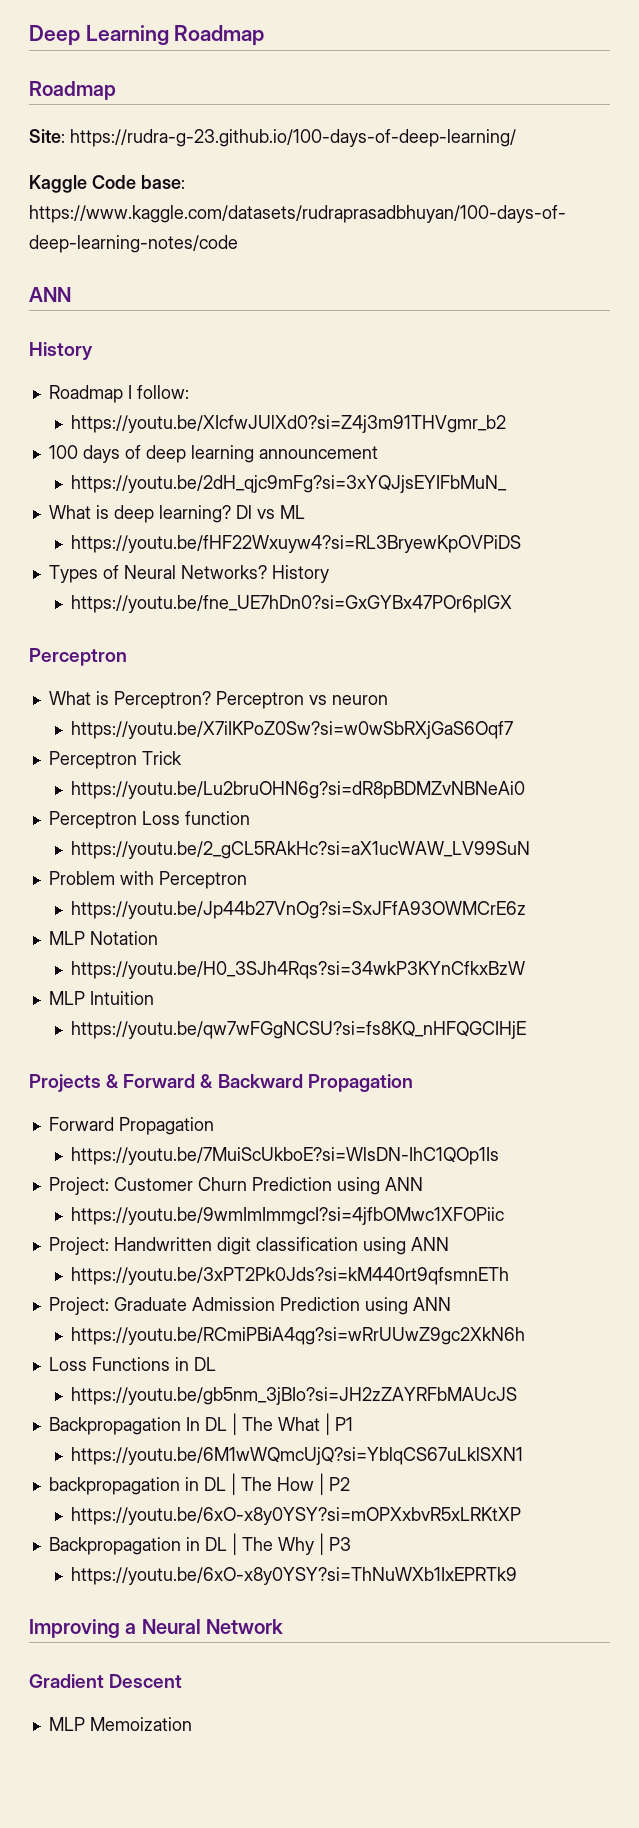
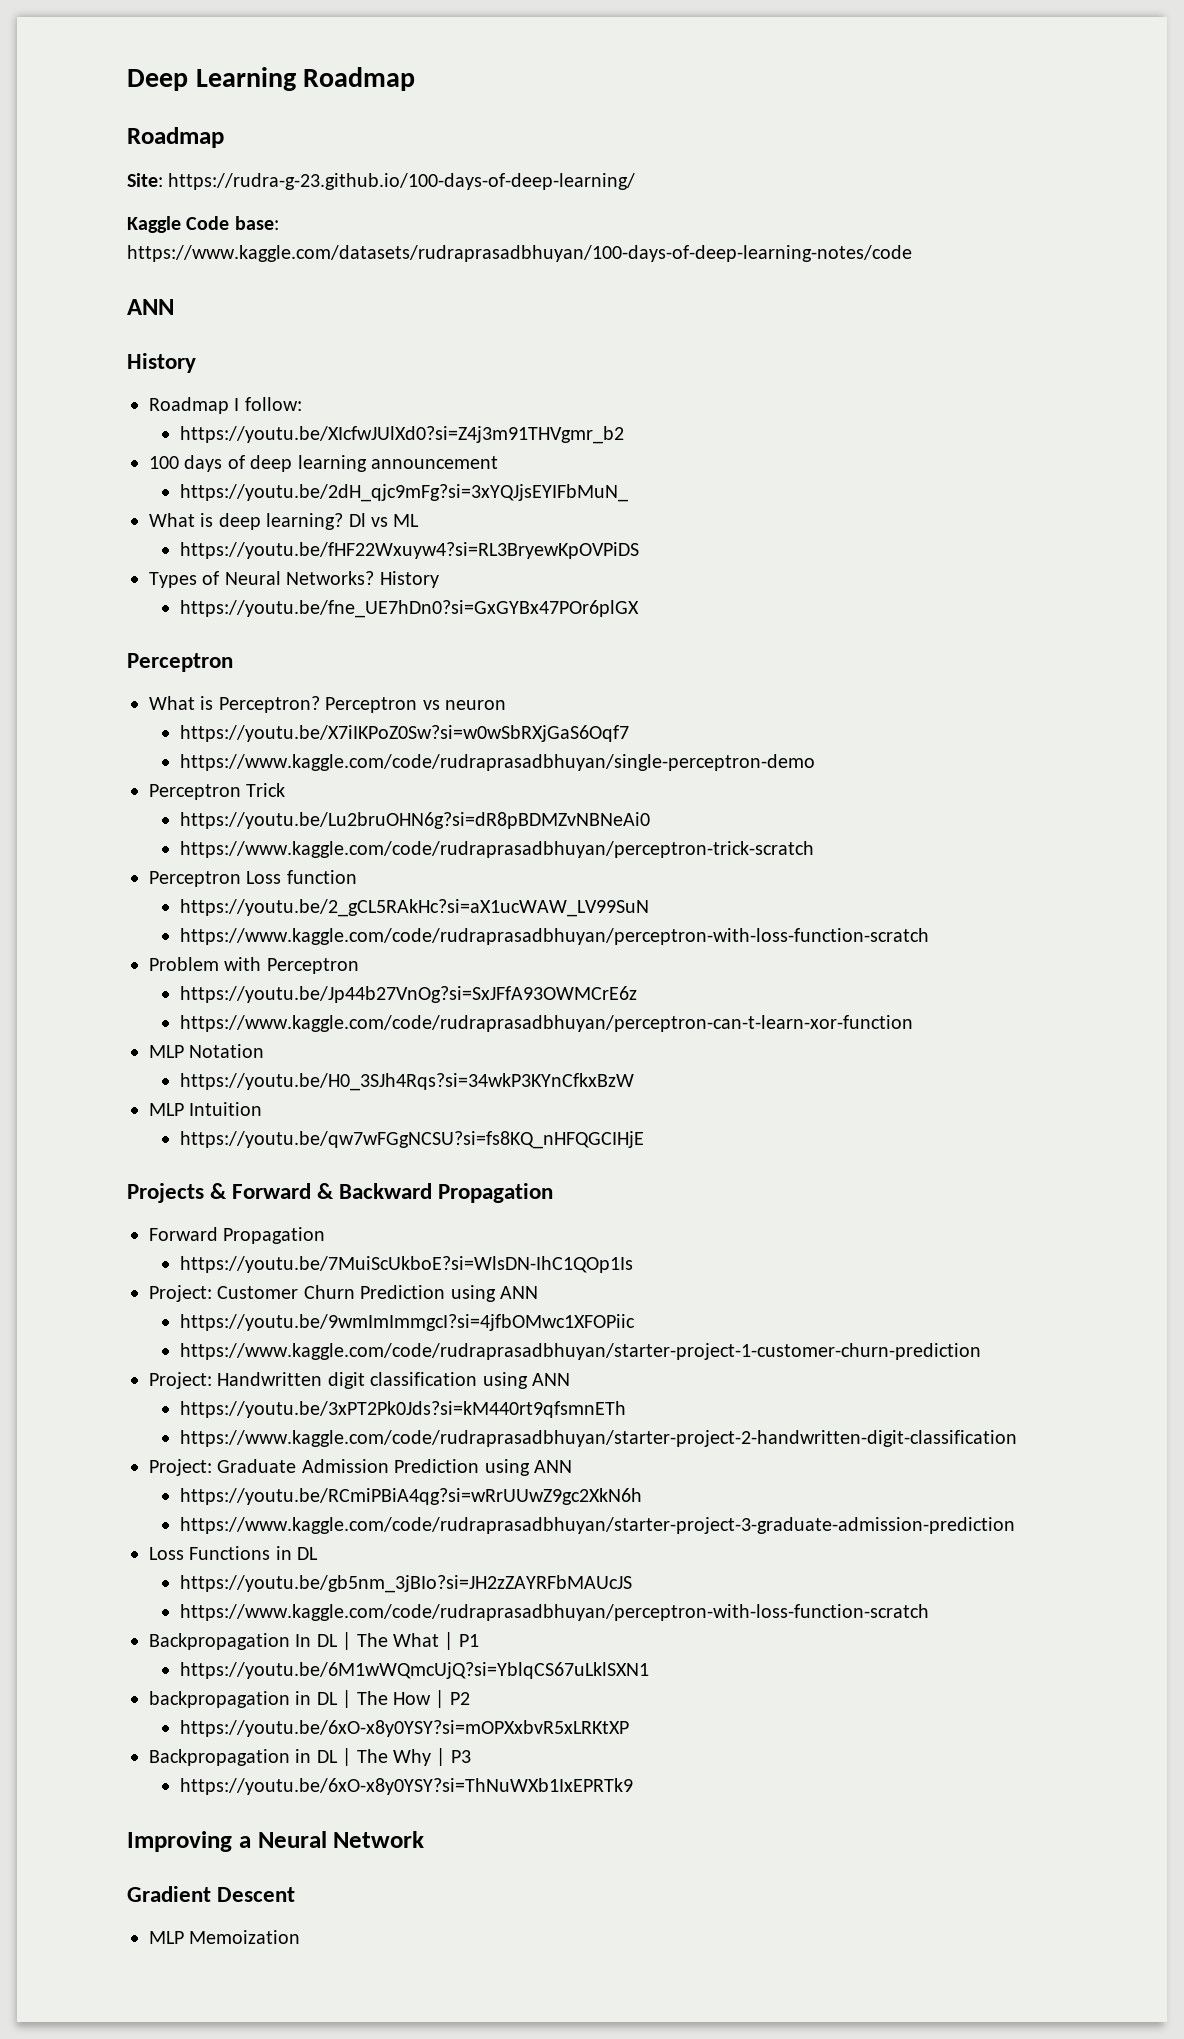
+ https://www.kaggle.com/code/rudraprasadbhuyan/single-perceptron-demo
+ https://www.kaggle.com/code/rudraprasadbhuyan/perceptron-trick-scratch
  https://youtu.be/2_gCL5RAkHc?si=aX1ucWAW_LV99SuN
+ https://www.kaggle.com/code/rudraprasadbhuyan/perceptron-with-loss-function-scratch
+ https://www.kaggle.com/code/rudraprasadbhuyan/perceptron-can-t-learn-xor-function
+ https://www.kaggle.com/code/rudraprasadbhuyan/starter-project-1-customer-churn-prediction
+ https://www.kaggle.com/code/rudraprasadbhuyan/starter-project-2-handwritten-digit-classification
+ https://www.kaggle.com/code/rudraprasadbhuyan/starter-project-3-graduate-admission-prediction
  https://youtu.be/gb5nm_3jBIo?si=JH2zZAYRFbMAUcJS
+ https://www.kaggle.com/code/rudraprasadbhuyan/perceptron-with-loss-function-scratch

